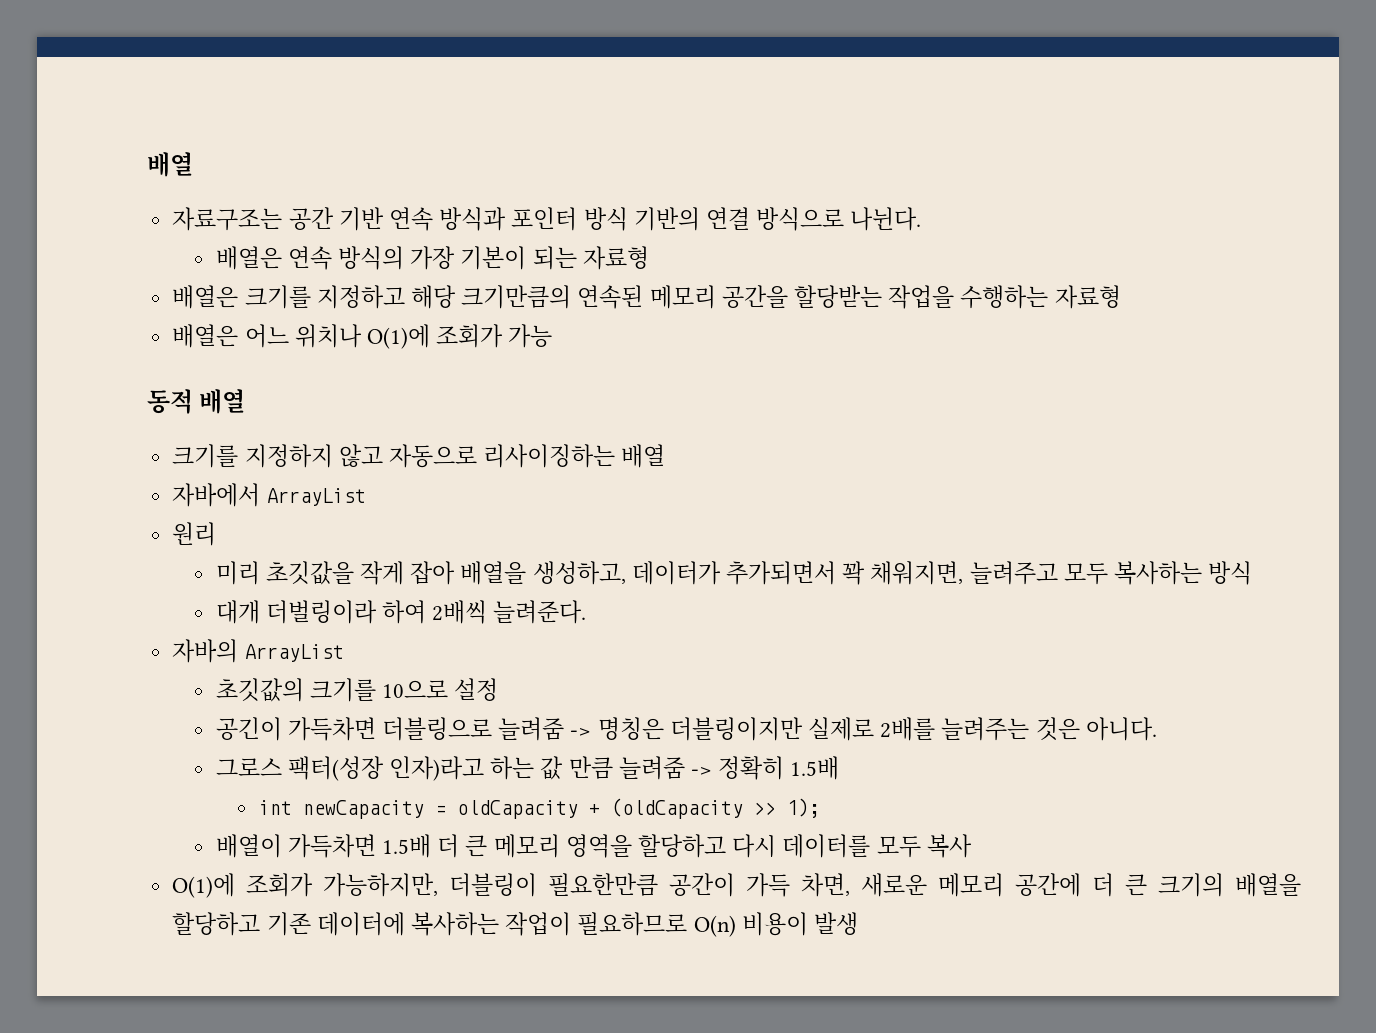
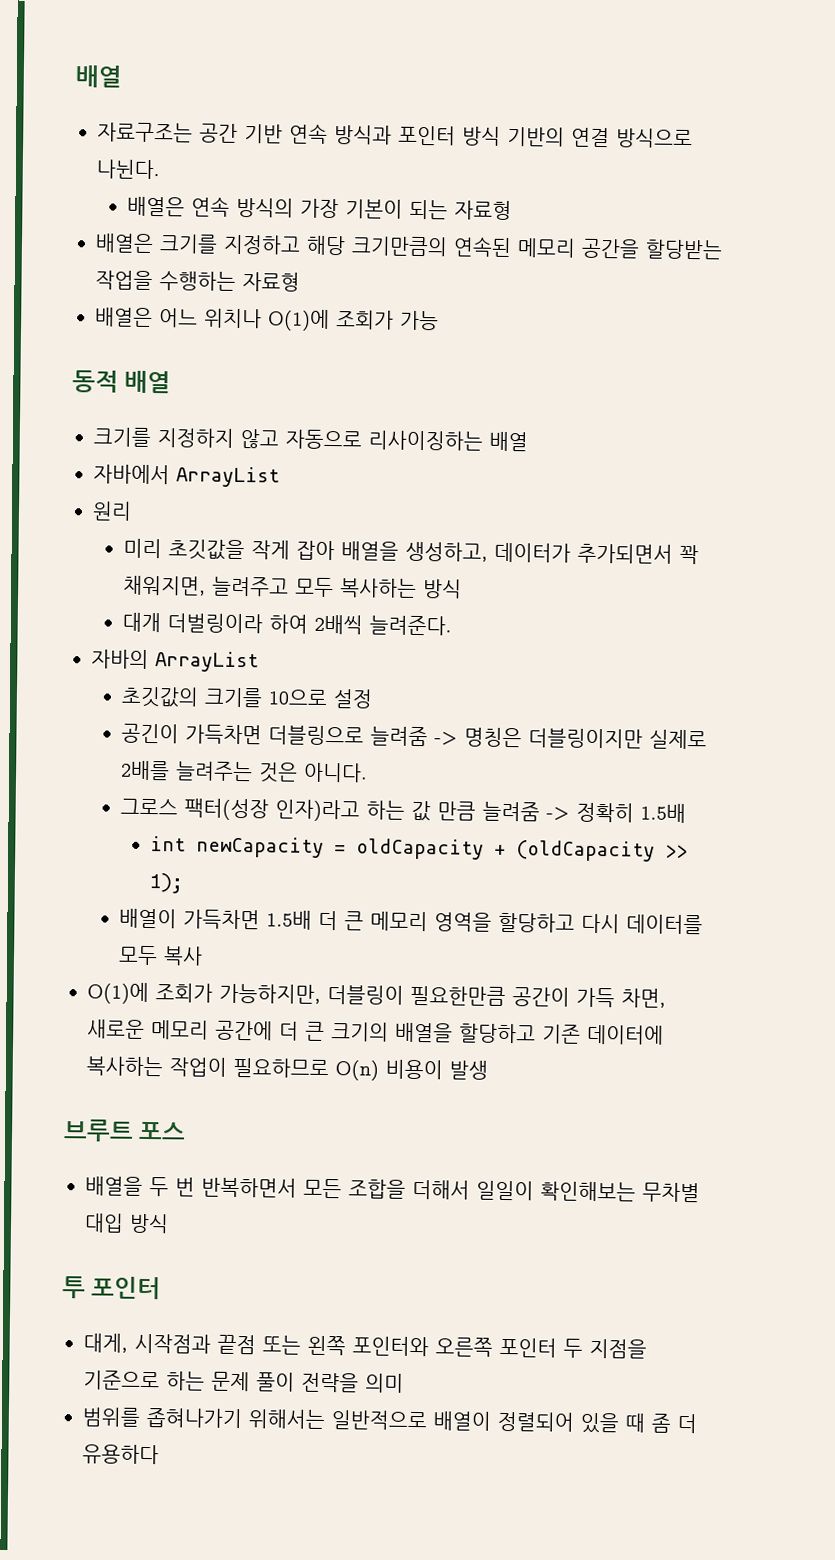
+ 브루트 포스
+ 배열을 두 번 반복하면서 모든 조합을 더해서 일일이 확인해보는 무차별 대입 방식
+ 투 포인터
+ 대게, 시작점과 끝점 또는 왼쪽 포인터와 오른쪽 포인터 두 지점을 기준으로 하는 문제 풀이 전략을 의미
+ 범위를 좁혀나가기 위해서는 일반적으로 배열이 정렬되어 있을 때 좀 더 유용하다

